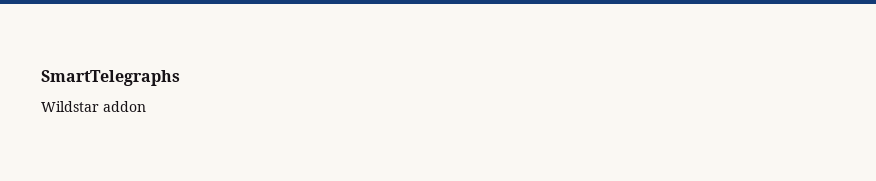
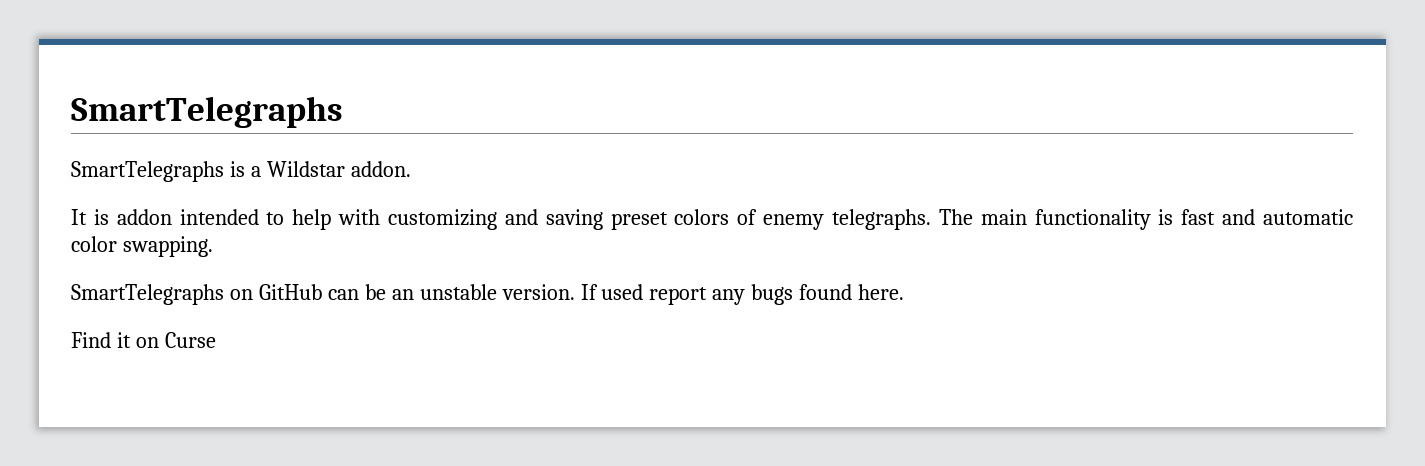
- Wildstar addon
+ SmartTelegraphs is a Wildstar addon.
+ It is addon intended to help with customizing and saving preset colors of enemy telegraphs. The main functionality is fast and automatic color swapping.
+ SmartTelegraphs on GitHub can be an unstable version. If used report any bugs found here.
+ Find it on Curse

